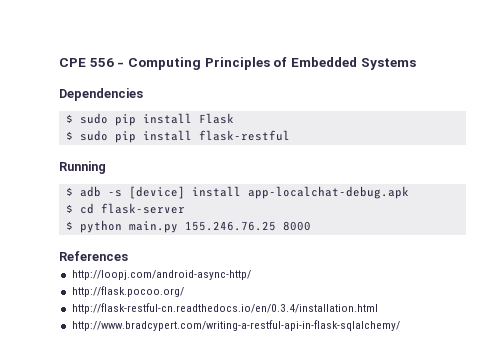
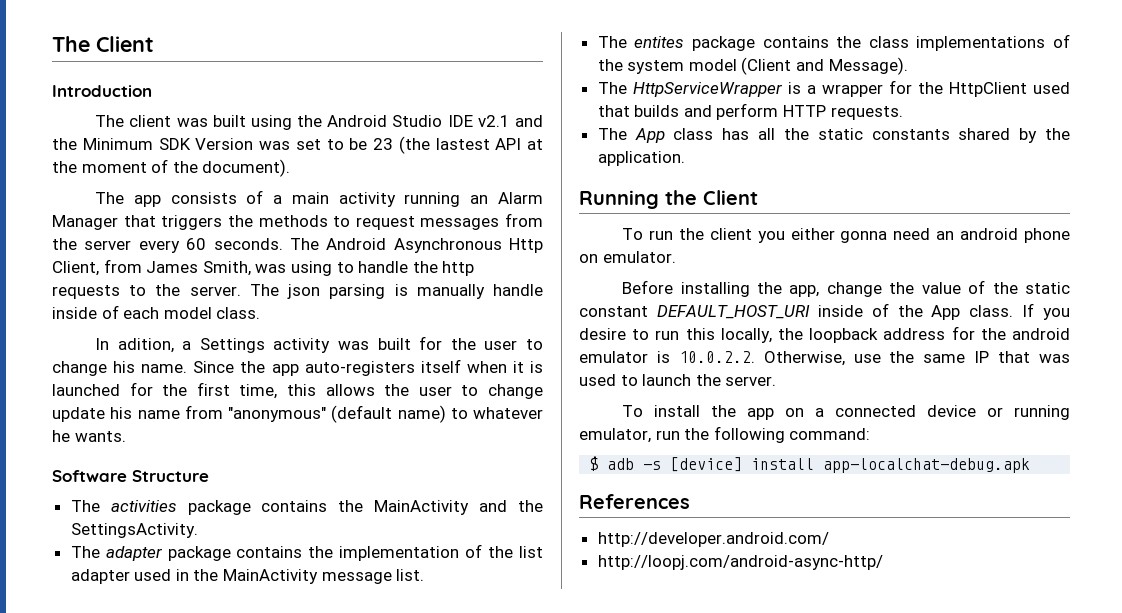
- CPE 556 - Computing Principles of Embedded Systems
- Dependencies
- $ sudo pip install Flask
- $ sudo pip install flask-restful
- Running
+ The Client
+ Introduction
+ The client was built using the Android Studio IDE v2.1 and the Minimum SDK Version was set to be 23 (the lastest API at the moment of the document).
+ The app consists of a main activity running an Alarm Manager that triggers the methods to request messages from the server every 60 seconds. The Android Asynchronous Http Client, from James Smith, was using to handle the http requests to the server. The json parsing is manually handle inside of each model class.
+ In adition, a Settings activity was built for the user to change his name. Since the app auto-registers itself when it is launched for the first time, this allows the user to change update his name from "anonymous" (default name) to whatever he wants.
+ Software Structure
+ The activities package contains the MainActivity and the SettingsActivity.
+ The adapter package contains the implementation of the list adapter used in the MainActivity message list.
+ The entites package contains the class implementations of the system model (Client and Message).
+ The HttpServiceWrapper is a wrapper for the HttpClient used that builds and perform HTTP requests.
+ The App class has all the static constants shared by the application.
+ Running the Client
+ To run the client you either gonna need an android phone on emulator.
+ Before installing the app, change the value of the static constant DEFAULT_HOST_URI inside of the App class. If you desire to run this locally, the loopback address for the android emulator is 10.0.2.2. Otherwise, use the same IP that was used to launch the server.
+ To install the app on a connected device or running emulator, run the following command:
- $ cd flask-server
- $ python main.py 155.246.76.25 8000
+ http://developer.android.com/
- http://flask.pocoo.org/
- http://flask-restful-cn.readthedocs.io/en/0.3.4/installation.html
- http://www.bradcypert.com/writing-a-restful-api-in-flask-sqlalchemy/

